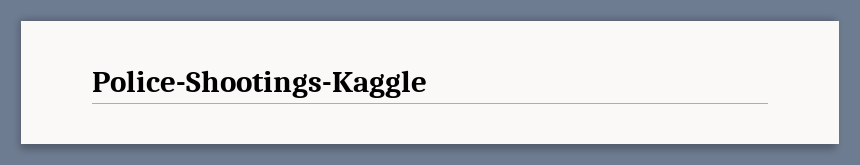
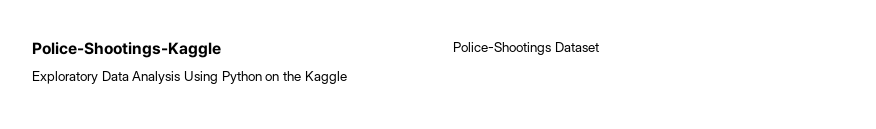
+ Exploratory Data Analysis Using Python on the Kaggle Police-Shootings Dataset

